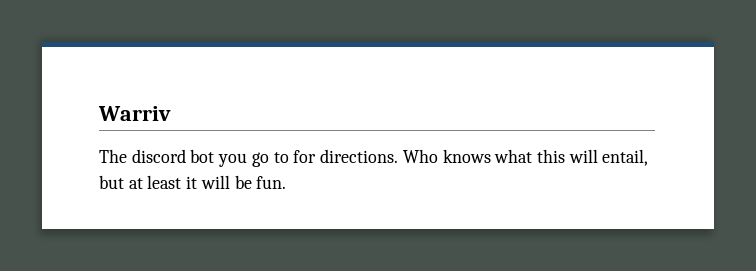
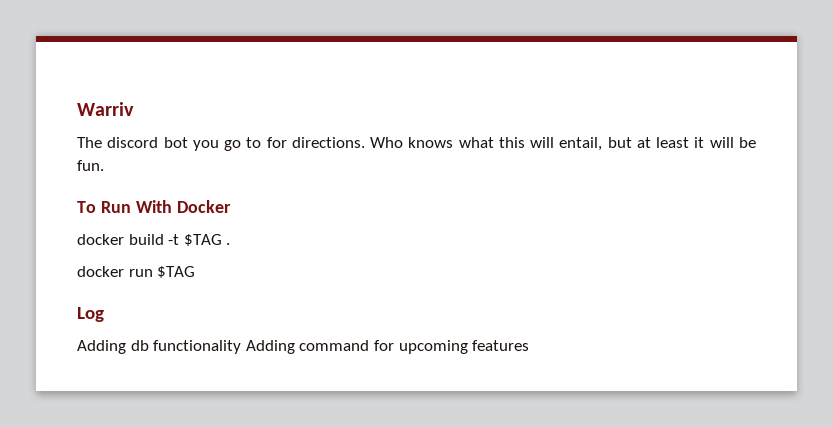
+ To Run With Docker
+ docker build -t $TAG .
+ docker run $TAG
+ Log
+ Adding db functionality Adding command for upcoming features

